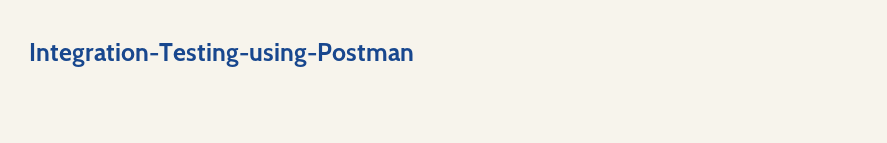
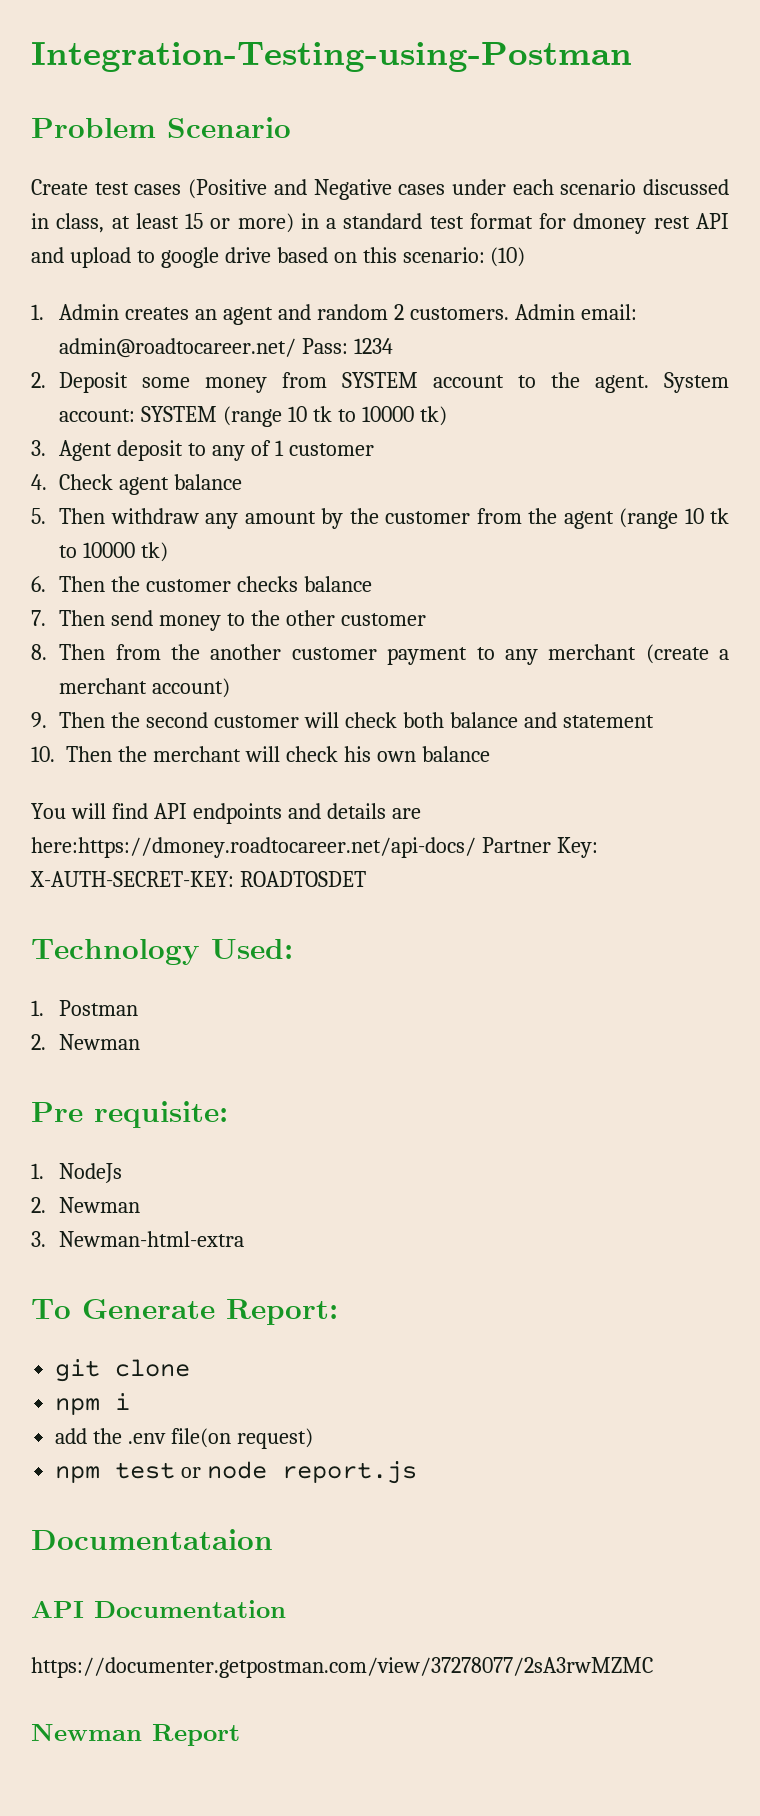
+ Problem Scenario
+ Create test cases (Positive and Negative cases under each scenario discussed in class, at least 15 or more) in a standard test format for dmoney rest API and upload to google drive based on this scenario: (10)
+ 1. Admin creates an agent and random 2 customers. Admin email: admin@roadtocareer.net/ Pass: 1234
+ 2. Deposit some money from SYSTEM account to the agent. System account: SYSTEM (range 10 tk to 10000 tk)
+ 3. Agent deposit to any of 1 customer
+ 4. Check agent balance
+ 5. Then withdraw any amount by the customer from the agent (range 10 tk to 10000 tk)
+ 6. Then the customer checks balance
+ 7. Then send money to the other customer
+ 8. Then from the another customer payment to any merchant (create a merchant account)
+ 9. Then the second customer will check both balance and statement
+ 10. Then the merchant will check his own balance
+ You will find API endpoints and details are here:https://dmoney.roadtocareer.net/api-docs/ Partner Key: X-AUTH-SECRET-KEY: ROADTOSDET
+ Technology Used:
+ 1. Postman
+ 2. Newman
+ Pre requisite:
+ 1. NodeJs
+ 2. Newman
+ 3. Newman-html-extra
+ To Generate Report:
+ git clone
+ npm i
+ add the .env file(on request)
+ npm test or node report.js
+ Documentataion
+ API Documentation
+ https://documenter.getpostman.com/view/37278077/2sA3rwMZMC
+ Newman Report

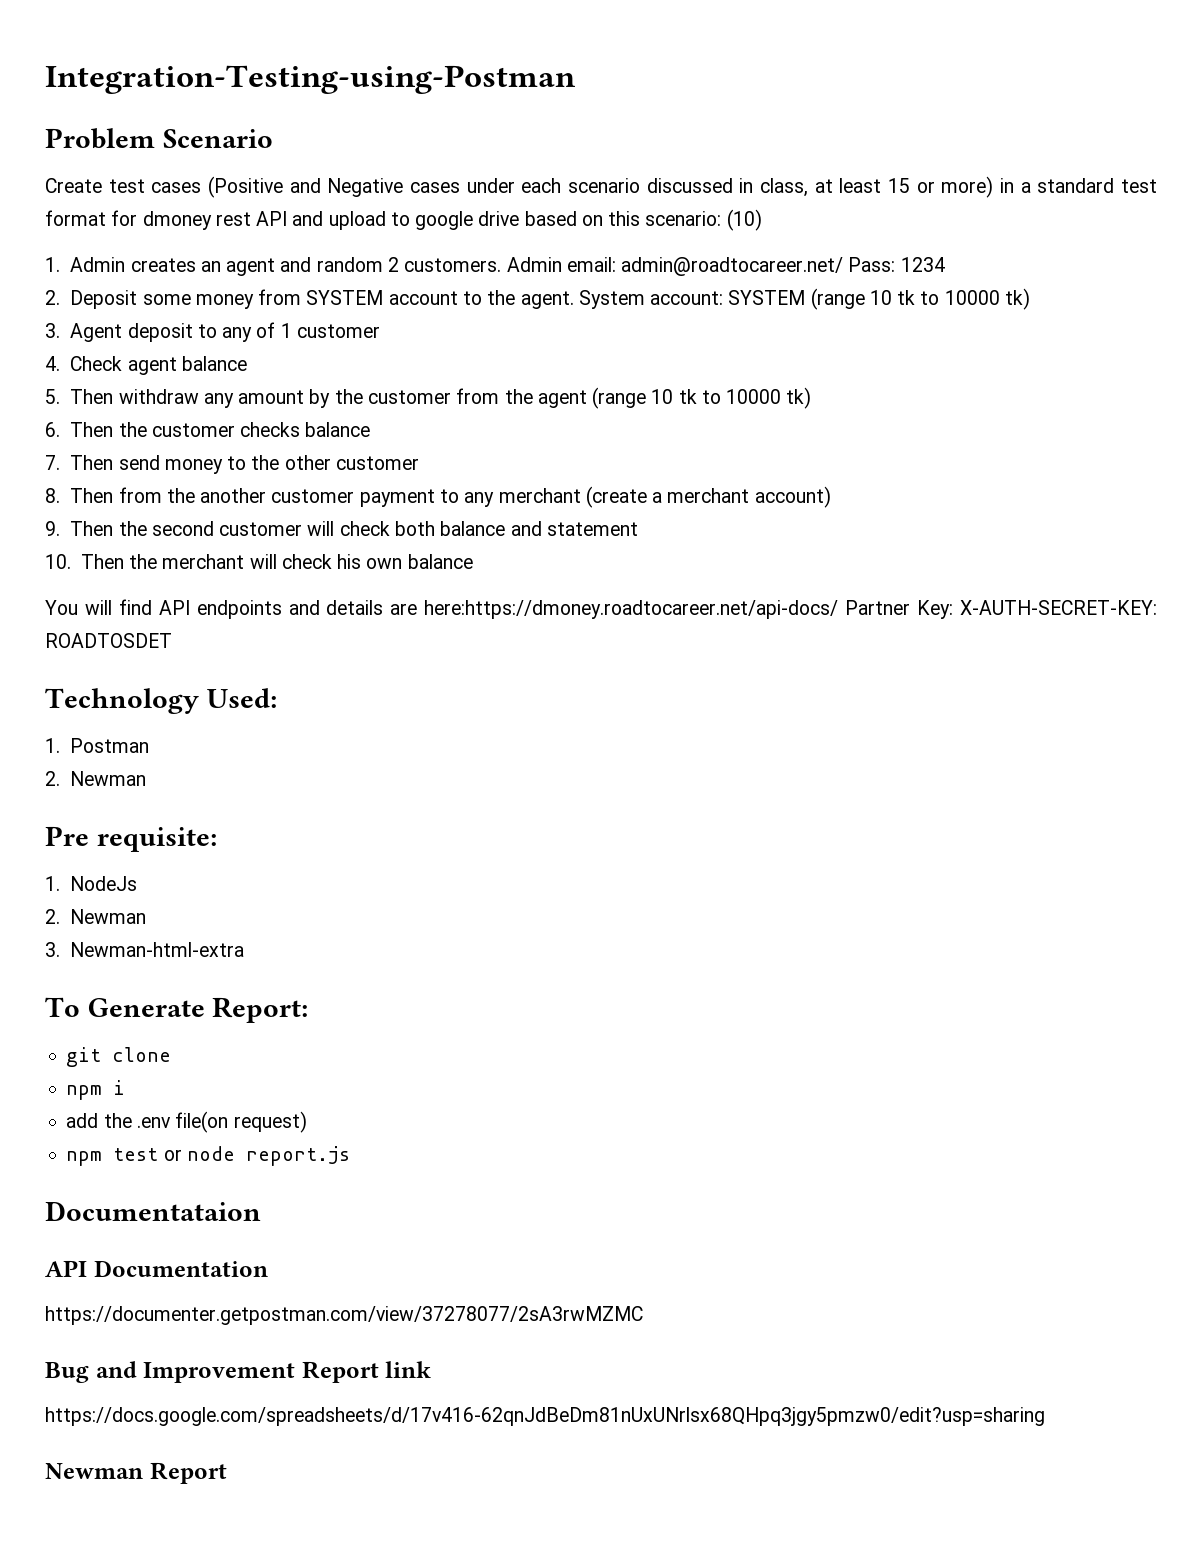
+ Bug and Improvement Report link
+ https://docs.google.com/spreadsheets/d/17v416-62qnJdBeDm81nUxUNrlsx68QHpq3jgy5pmzw0/edit?usp=sharing

